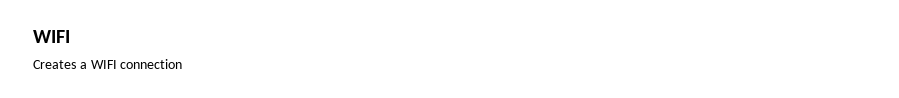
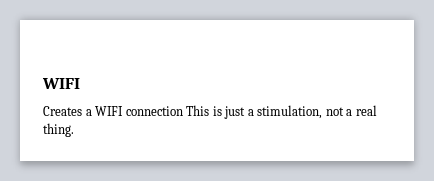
- Creates a WIFI connection
+ Creates a WIFI connection This is just a stimulation, not a real thing.

